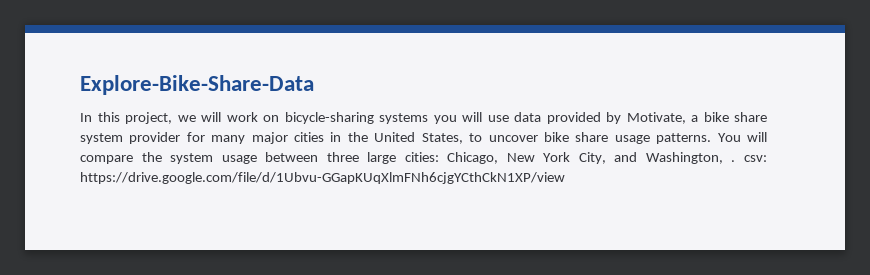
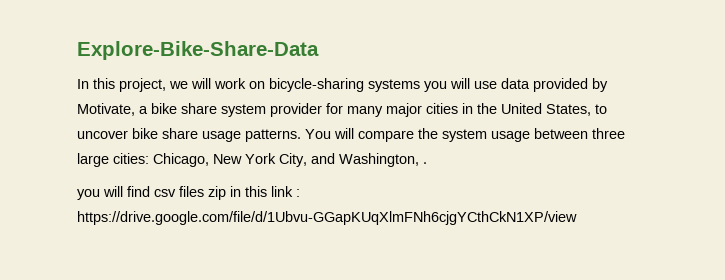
- You will compare the system usage between three large cities: Chicago, New York City, and Washington, . csv: https://drive.google.com/file/d/1Ubvu-GGapKUqXlmFNh6cjgYCthCkN1XP/view
+ You will compare the system usage between three large cities: Chicago, New York City, and Washington, .
+ you will find csv files zip in this link : https://drive.google.com/file/d/1Ubvu-GGapKUqXlmFNh6cjgYCthCkN1XP/view

